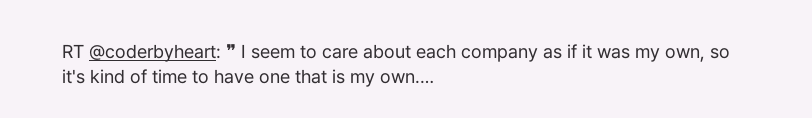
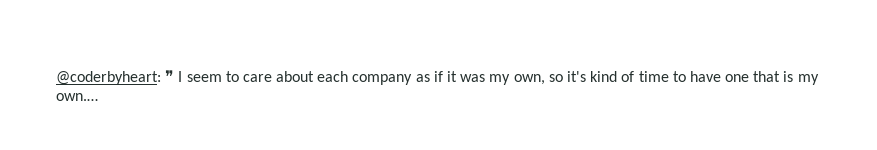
- RT @coderbyheart: ❞ I seem to care about each company as if it was my own, so it's kind of time to have one that is my own.…
+ @coderbyheart: ❞ I seem to care about each company as if it was my own, so it's kind of time to have one that is my own.…

